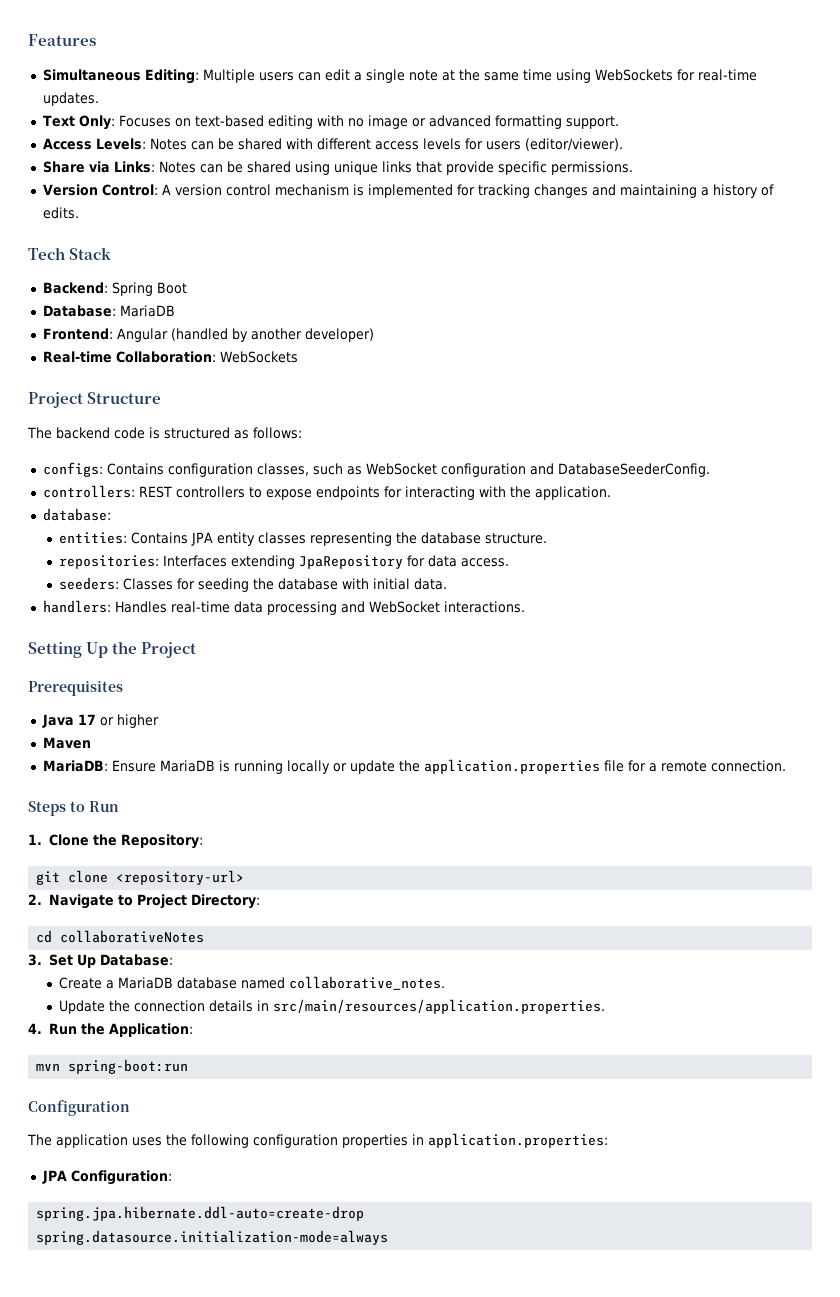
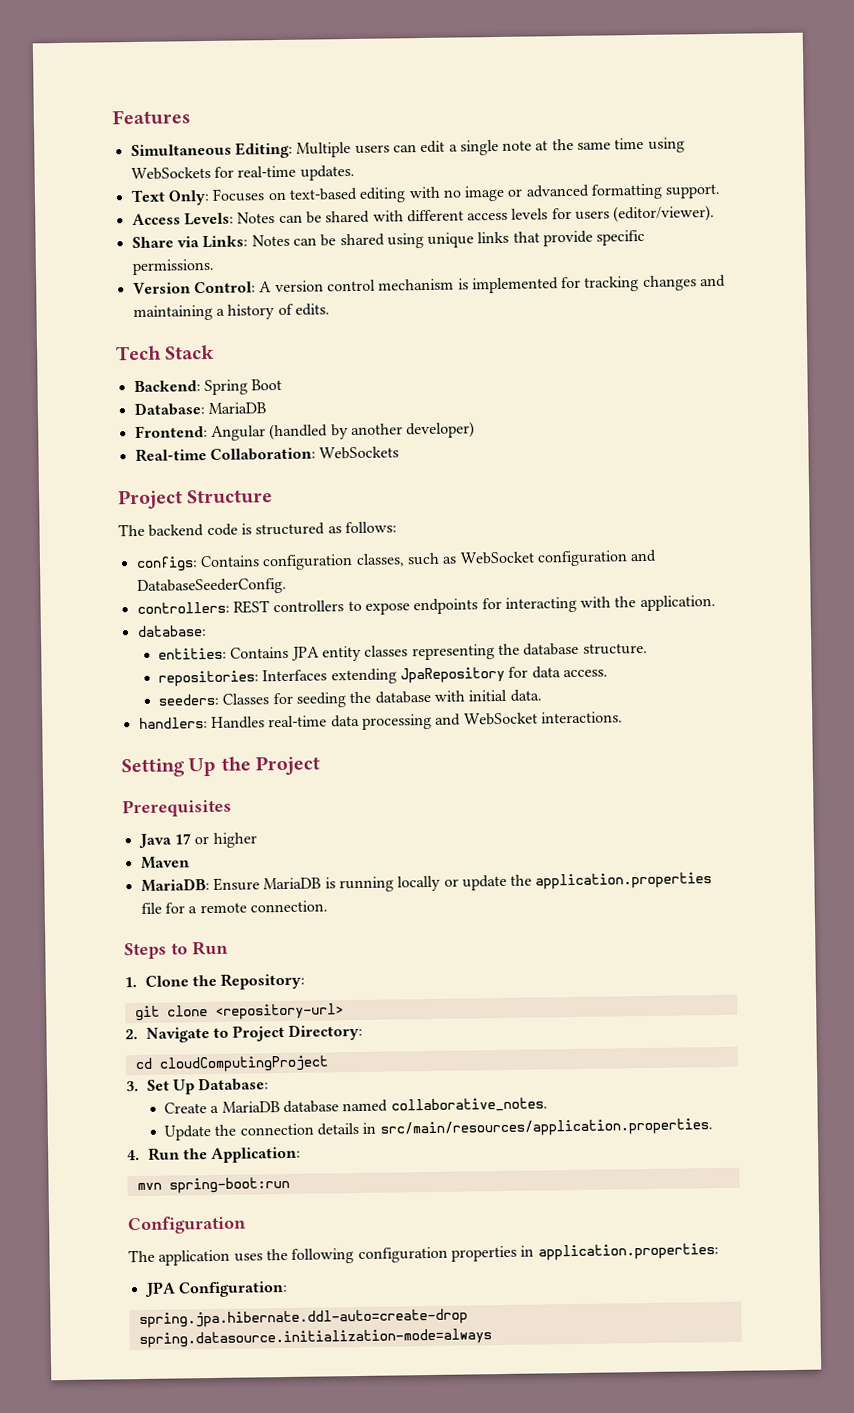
- cd collaborativeNotes
+ cd cloudComputingProject

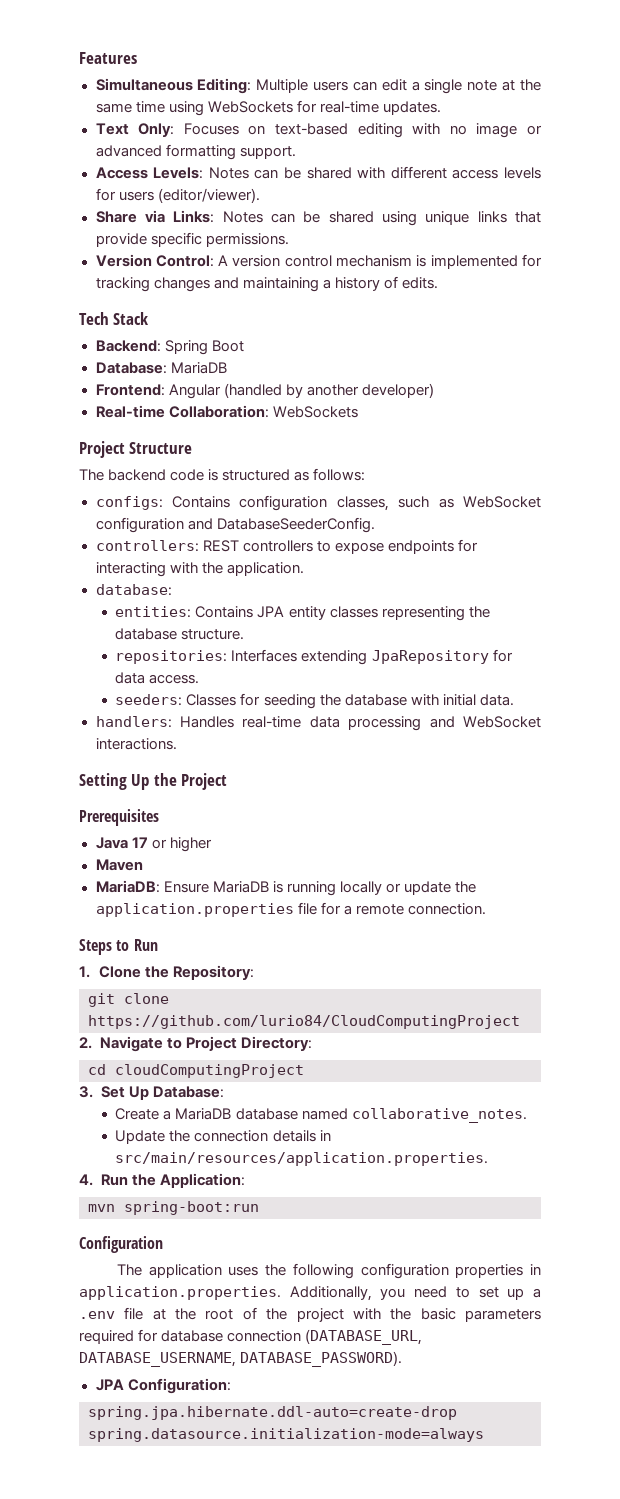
- git clone <repository-url>
+ git clone https://github.com/lurio84/CloudComputingProject
- The application uses the following configuration properties in application.properties:
+ The application uses the following configuration properties in application.properties. Additionally, you need to set up a .env file at the root of the project with the basic parameters required for database connection (DATABASE_URL, DATABASE_USERNAME, DATABASE_PASSWORD).

